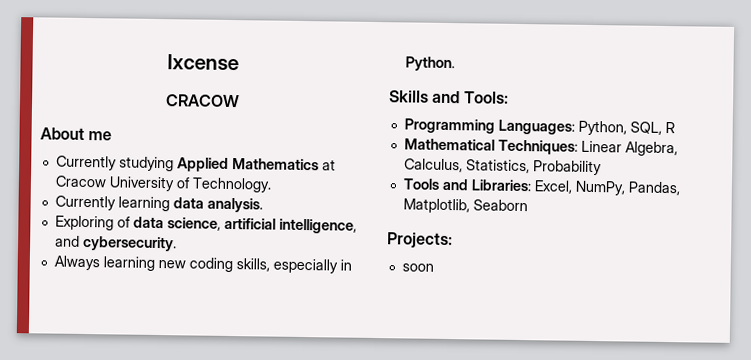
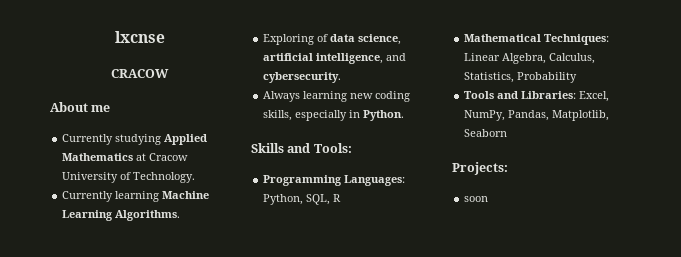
- lxcense
+ lxcnse
- Currently learning data analysis.
+ Currently learning Machine Learning Algorithms.

